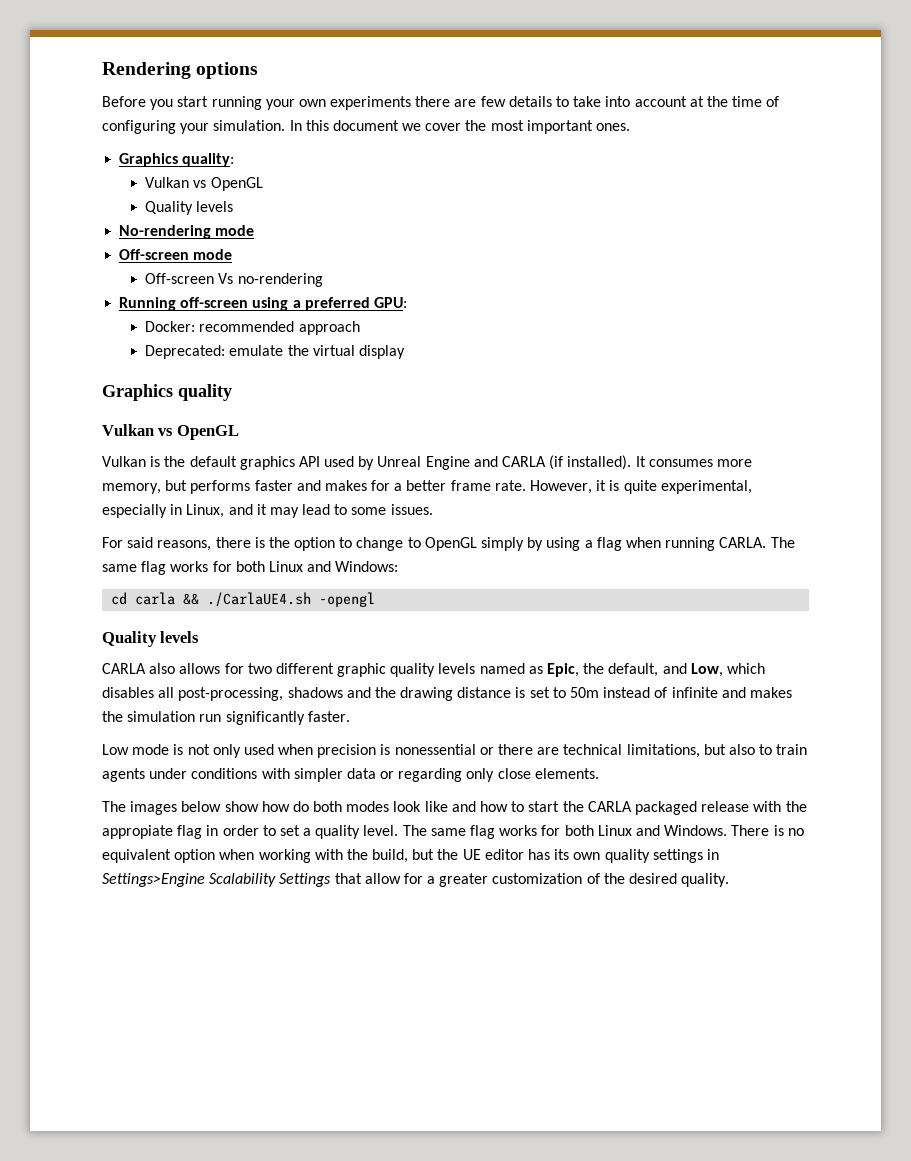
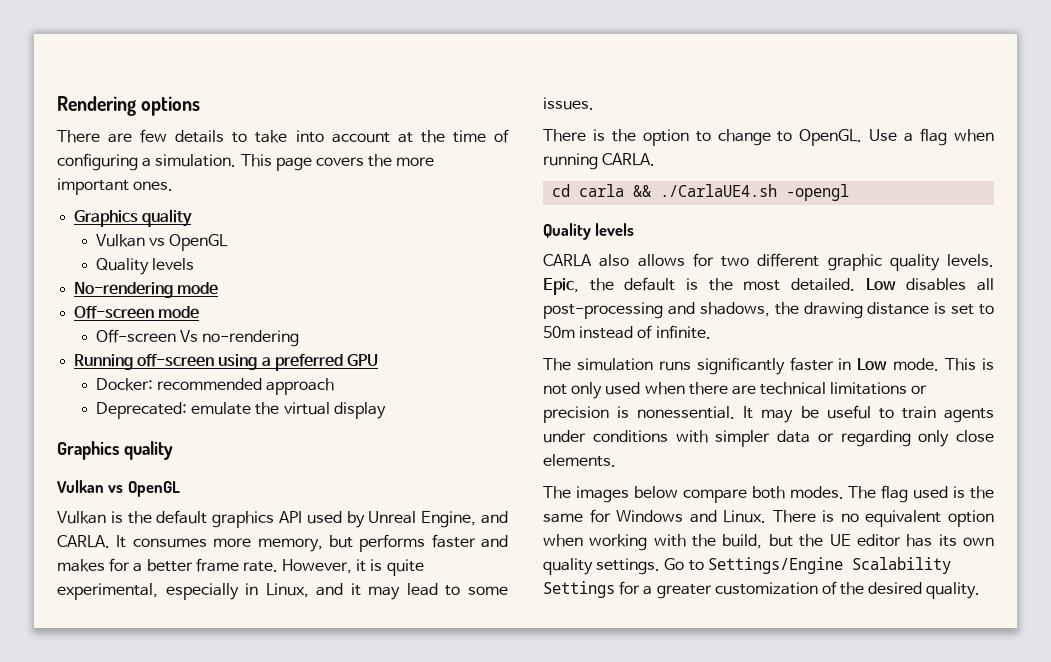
- Before you start running your own experiments there are few details to take into account at the time of configuring your simulation. In this document we cover the most important ones.
- Graphics quality:
+ There are few details to take into account at the time of configuring a simulation. This page covers the more important ones.
+ Graphics quality
- Running off-screen using a preferred GPU:
+ Running off-screen using a preferred GPU
- Vulkan is the default graphics API used by Unreal Engine and CARLA (if installed).
+ Vulkan is the default graphics API used by Unreal Engine, and CARLA.
- For said reasons, there is the option to change to OpenGL simply by using a flag when running CARLA. The same flag works for both Linux and Windows:
+ There is the option to change to OpenGL. Use a flag when running CARLA.
- CARLA also allows for two different graphic quality levels named as Epic, the default, and Low, which disables all post-processing, shadows and the drawing distance is set to 50m instead of infinite and makes the simulation run significantly faster.
- Low mode is not only used when precision is nonessential or there are technical limitations, but also to train agents under conditions with simpler data or regarding only close elements.
+ CARLA also allows for two different graphic quality levels. Epic, the default is the most detailed. Low disables all post-processing and shadows, the drawing distance is set to 50m instead of infinite.
+ The simulation runs significantly faster in Low mode. This is not only used when there are technical limitations or precision is nonessential. It may be useful to train agents under conditions with simpler data or regarding only close elements.
- The images below show how do both modes look like and how to start the CARLA packaged release with the appropiate flag in order to set a quality level. The same flag works for both Linux and Windows.
+ The images below compare both modes. The flag used is the same for Windows and Linux.
- There is no equivalent option when working with the build, but the UE editor has its own quality settings in Settings>Engine Scalability Settings that allow for a greater customization of the desired quality.
+ There is no equivalent option when working with the build, but the UE editor has its own quality settings. Go to Settings/Engine Scalability Settings for a greater customization of the desired quality.

